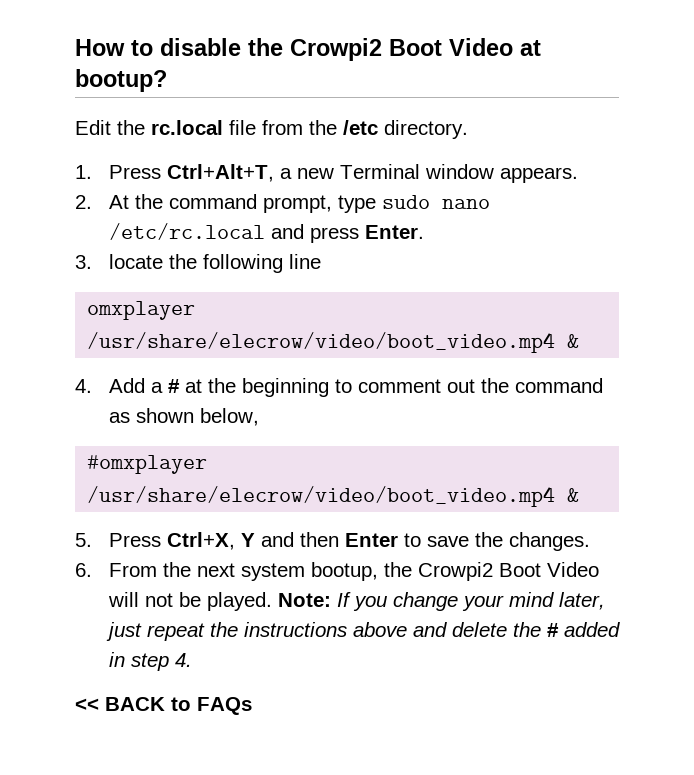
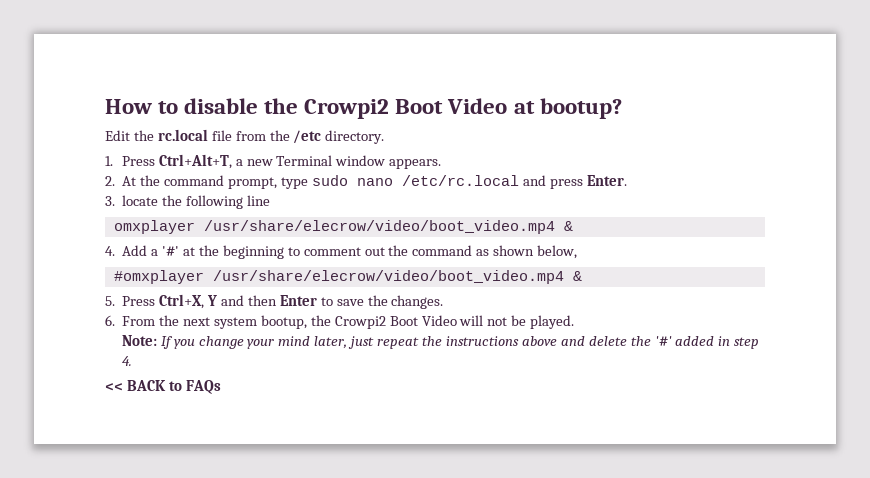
- 4. Add a # at the beginning to comment out the command as shown below,
+ 4. Add a '#' at the beginning to comment out the command as shown below,
- 6. From the next system bootup, the Crowpi2 Boot Video will not be played. Note: If you change your mind later, just repeat the instructions above and delete the # added in step 4.
+ 6. From the next system bootup, the Crowpi2 Boot Video will not be played.
+ Note: If you change your mind later, just repeat the instructions above and delete the '#' added in step 4.

